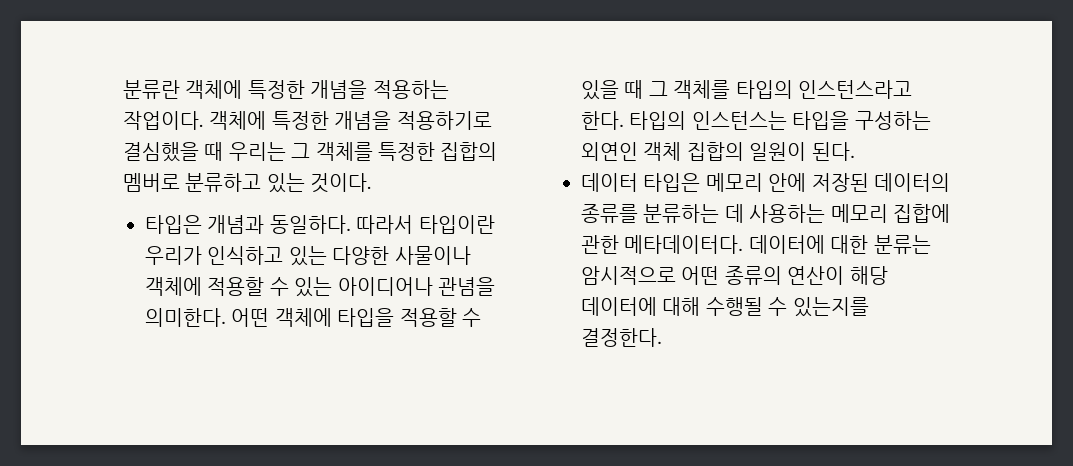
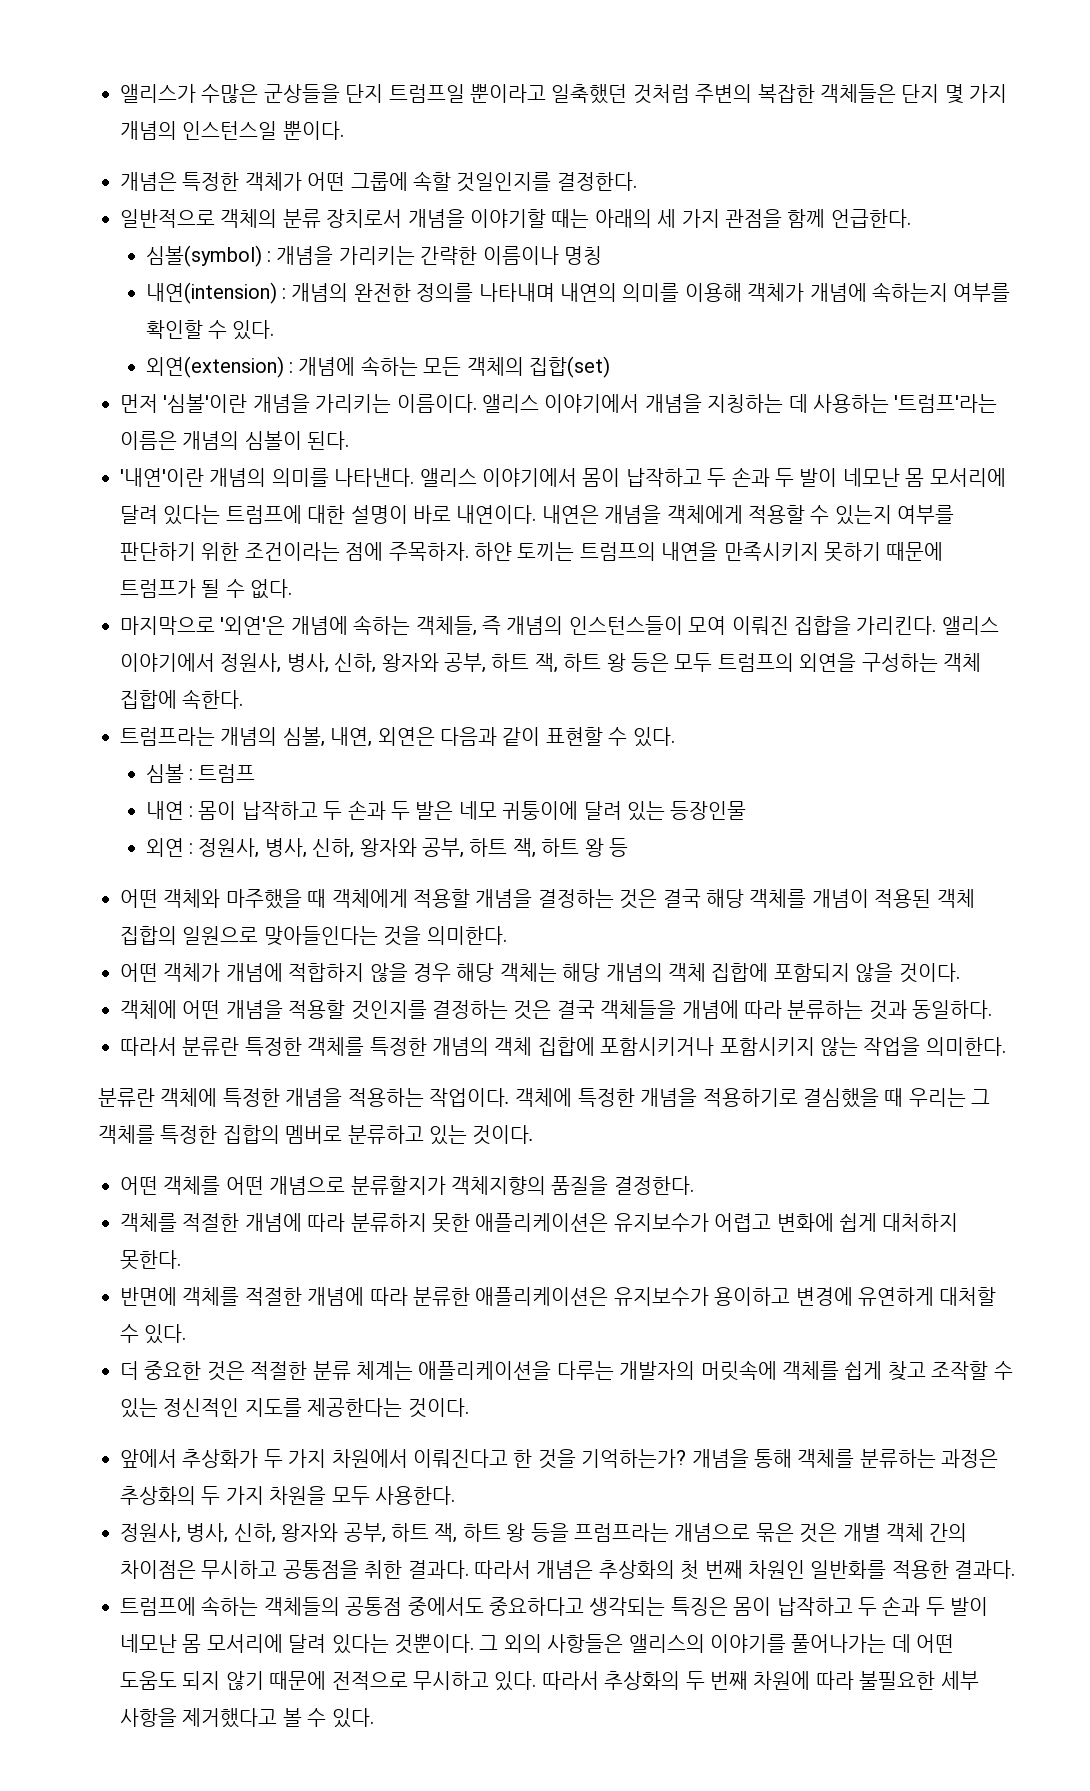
+ 앨리스가 수많은 군상들을 단지 트럼프일 뿐이라고 일축했던 것처럼 주변의 복잡한 객체들은 단지 몇 가지 개념의 인스턴스일 뿐이다.
+ 개념은 특정한 객체가 어떤 그룹에 속할 것일인지를 결정한다.
+ 일반적으로 객체의 분류 장치로서 개념을 이야기할 때는 아래의 세 가지 관점을 함께 언급한다.
+ 심볼(symbol) : 개념을 가리키는 간략한 이름이나 명칭
+ 내연(intension) : 개념의 완전한 정의를 나타내며 내연의 의미를 이용해 객체가 개념에 속하는지 여부를 확인할 수 있다.
+ 외연(extension) : 개념에 속하는 모든 객체의 집합(set)
+ 먼저 '심볼'이란 개념을 가리키는 이름이다. 앨리스 이야기에서 개념을 지칭하는 데 사용하는 '트럼프'라는 이름은 개념의 심볼이 된다.
+ '내연'이란 개념의 의미를 나타낸다. 앨리스 이야기에서 몸이 납작하고 두 손과 두 발이 네모난 몸 모서리에 달려 있다는 트럼프에 대한 설명이 바로 내연이다. 내연은 개념을 객체에게 적용할 수 있는지 여부를 판단하기 위한 조건이라는 점에 주목하자. 하얀 토끼는 트럼프의 내연을 만족시키지 못하기 때문에 트럼프가 될 수 없다.
+ 마지막으로 '외연'은 개념에 속하는 객체들, 즉 개념의 인스턴스들이 모여 이뤄진 집합을 가리킨다. 앨리스 이야기에서 정원사, 병사, 신하, 왕자와 공부, 하트 잭, 하트 왕 등은 모두 트럼프의 외연을 구성하는 객체 집합에 속한다.
+ 트럼프라는 개념의 심볼, 내연, 외연은 다음과 같이 표현할 수 있다.
+ 심볼 : 트럼프
+ 내연 : 몸이 납작하고 두 손과 두 발은 네모 귀퉁이에 달려 있는 등장인물
+ 외연 : 정원사, 병사, 신하, 왕자와 공부, 하트 잭, 하트 왕 등
+ 어떤 객체와 마주했을 때 객체에게 적용할 개념을 결정하는 것은 결국 해당 객체를 개념이 적용된 객체 집합의 일원으로 맞아들인다는 것을 의미한다.
+ 어떤 객체가 개념에 적합하지 않을 경우 해당 객체는 해당 개념의 객체 집합에 포함되지 않을 것이다.
+ 객체에 어떤 개념을 적용할 것인지를 결정하는 것은 결국 객체들을 개념에 따라 분류하는 것과 동일하다.
+ 따라서 분류란 특정한 객체를 특정한 개념의 객체 집합에 포함시키거나 포함시키지 않는 작업을 의미한다.
- 타입은 개념과 동일하다. 따라서 타입이란 우리가 인식하고 있는 다양한 사물이나 객체에 적용할 수 있는 아이디어나 관념을 의미한다. 어떤 객체에 타입을 적용할 수 있을 때 그 객체를 타입의 인스턴스라고 한다. 타입의 인스턴스는 타입을 구성하는 외연인 객체 집합의 일원이 된다.
- 데이터 타입은 메모리 안에 저장된 데이터의 종류를 분류하는 데 사용하는 메모리 집합에 관한 메타데이터다. 데이터에 대한 분류는 암시적으로 어떤 종류의 연산이 해당 데이터에 대해 수행될 수 있는지를 결정한다.
+ 어떤 객체를 어떤 개념으로 분류할지가 객체지향의 품질을 결정한다.
+ 객체를 적절한 개념에 따라 분류하지 못한 애플리케이션은 유지보수가 어렵고 변화에 쉽게 대처하지 못한다.
+ 반면에 객체를 적절한 개념에 따라 분류한 애플리케이션은 유지보수가 용이하고 변경에 유연하게 대처할 수 있다.
+ 더 중요한 것은 적절한 분류 체계는 애플리케이션을 다루는 개발자의 머릿속에 객체를 쉽게 찾고 조작할 수 있는 정신적인 지도를 제공한다는 것이다.
+ 앞에서 추상화가 두 가지 차원에서 이뤄진다고 한 것을 기억하는가? 개념을 통해 객체를 분류하는 과정은 추상화의 두 가지 차원을 모두 사용한다.
+ 정원사, 병사, 신하, 왕자와 공부, 하트 잭, 하트 왕 등을 프럼프라는 개념으로 묶은 것은 개별 객체 간의 차이점은 무시하고 공통점을 취한 결과다. 따라서 개념은 추상화의 첫 번째 차원인 일반화를 적용한 결과다.
+ 트럼프에 속하는 객체들의 공통점 중에서도 중요하다고 생각되는 특징은 몸이 납작하고 두 손과 두 발이 네모난 몸 모서리에 달려 있다는 것뿐이다. 그 외의 사항들은 앨리스의 이야기를 풀어나가는 데 어떤 도움도 되지 않기 때문에 전적으로 무시하고 있다. 따라서 추상화의 두 번째 차원에 따라 불필요한 세부 사항을 제거했다고 볼 수 있다.

